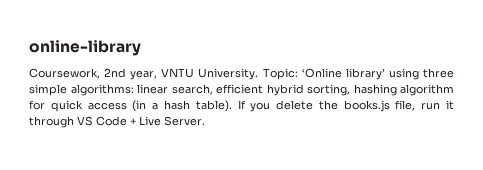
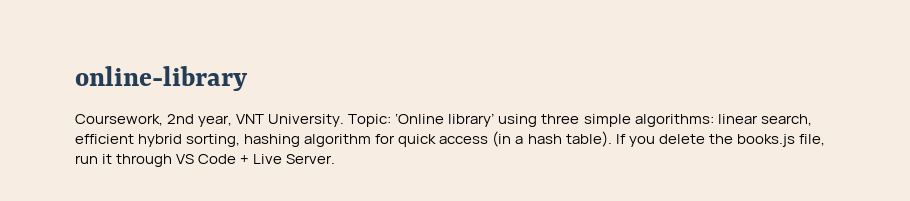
- Coursework, 2nd year, VNTU University.
+ Coursework, 2nd year, VNT University.

